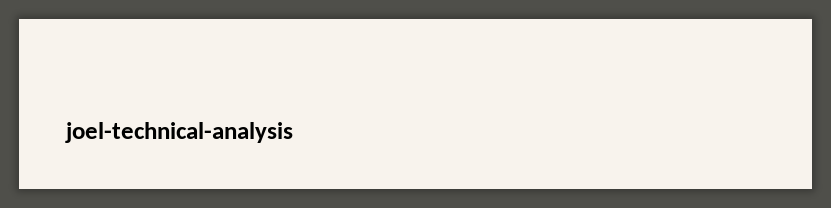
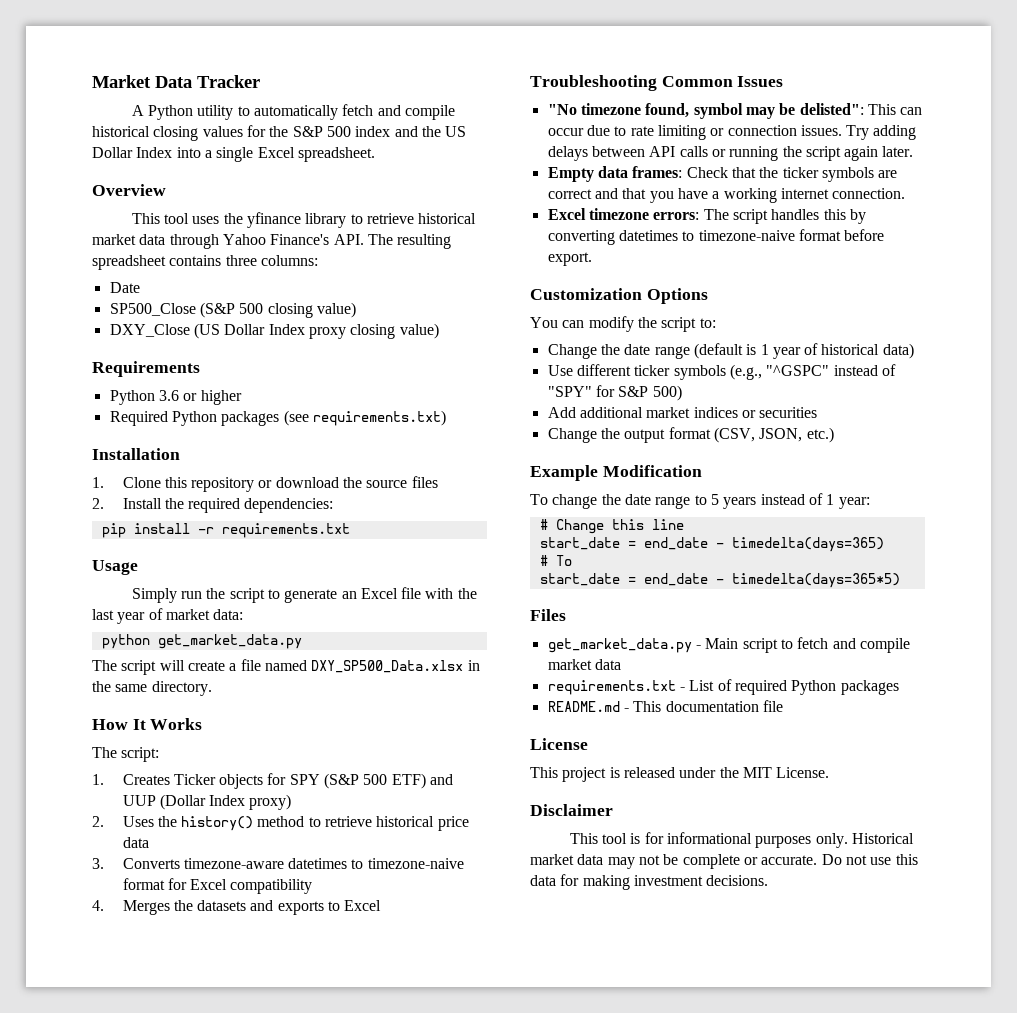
- joel-technical-analysis
+ Market Data Tracker
+ A Python utility to automatically fetch and compile historical closing values for the S&P 500 index and the US Dollar Index into a single Excel spreadsheet.
+ Overview
+ This tool uses the yfinance library to retrieve historical market data through Yahoo Finance's API. The resulting spreadsheet contains three columns:
+ Date
+ SP500_Close (S&P 500 closing value)
+ DXY_Close (US Dollar Index proxy closing value)
+ Requirements
+ Python 3.6 or higher
+ Required Python packages (see requirements.txt)
+ Installation
+ 1. Clone this repository or download the source files
+ 2. Install the required dependencies:
+ pip install -r requirements.txt
+ Usage
+ Simply run the script to generate an Excel file with the last year of market data:
+ python get_market_data.py
+ The script will create a file named DXY_SP500_Data.xlsx in the same directory.
+ How It Works
+ The script:
+ 1. Creates Ticker objects for SPY (S&P 500 ETF) and UUP (Dollar Index proxy)
+ 2. Uses the history() method to retrieve historical price data
+ 3. Converts timezone-aware datetimes to timezone-naive format for Excel compatibility
+ 4. Merges the datasets and exports to Excel
+ Troubleshooting Common Issues
+ "No timezone found, symbol may be delisted": This can occur due to rate limiting or connection issues. Try adding delays between API calls or running the script again later.
+ Empty data frames: Check that the ticker symbols are correct and that you have a working internet connection.
+ Excel timezone errors: The script handles this by converting datetimes to timezone-naive format before export.
+ Customization Options
+ You can modify the script to:
+ Change the date range (default is 1 year of historical data)
+ Use different ticker symbols (e.g., "^GSPC" instead of "SPY" for S&P 500)
+ Add additional market indices or securities
+ Change the output format (CSV, JSON, etc.)
+ Example Modification
+ To change the date range to 5 years instead of 1 year:
+ # Change this line
+ start_date = end_date - timedelta(days=365)
+ # To
+ start_date = end_date - timedelta(days=365*5)
+ Files
+ get_market_data.py - Main script to fetch and compile market data
+ requirements.txt - List of required Python packages
+ README.md - This documentation file
+ License
+ This project is released under the MIT License.
+ Disclaimer
+ This tool is for informational purposes only. Historical market data may not be complete or accurate. Do not use this data for making investment decisions.

